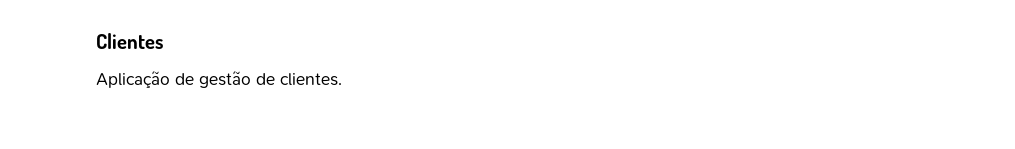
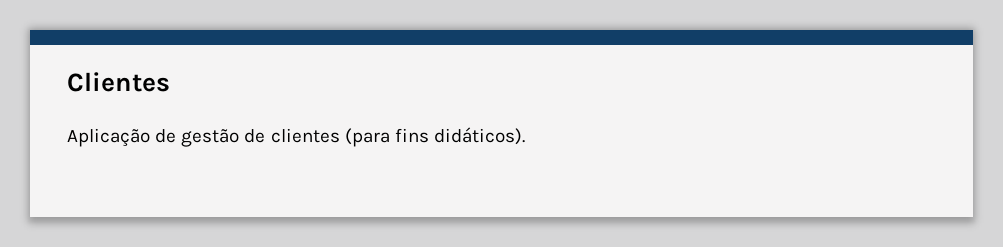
- Aplicação de gestão de clientes.
+ Aplicação de gestão de clientes (para fins didáticos).

